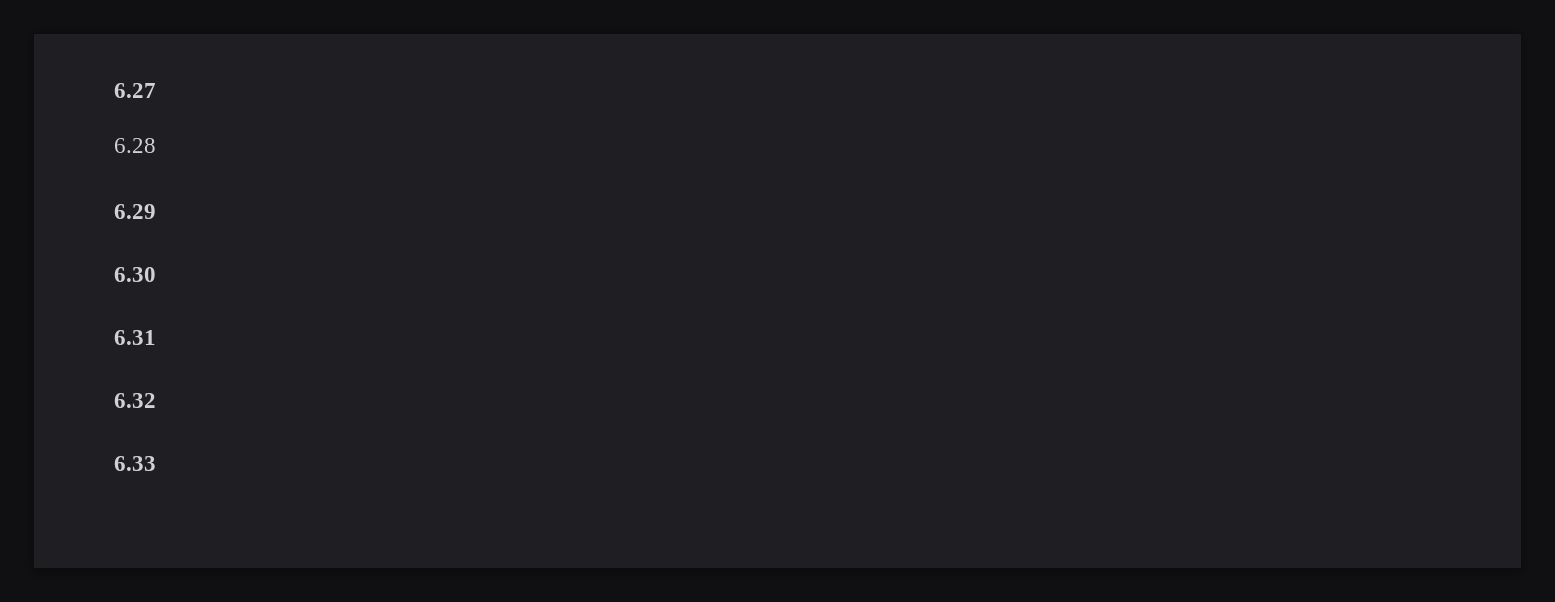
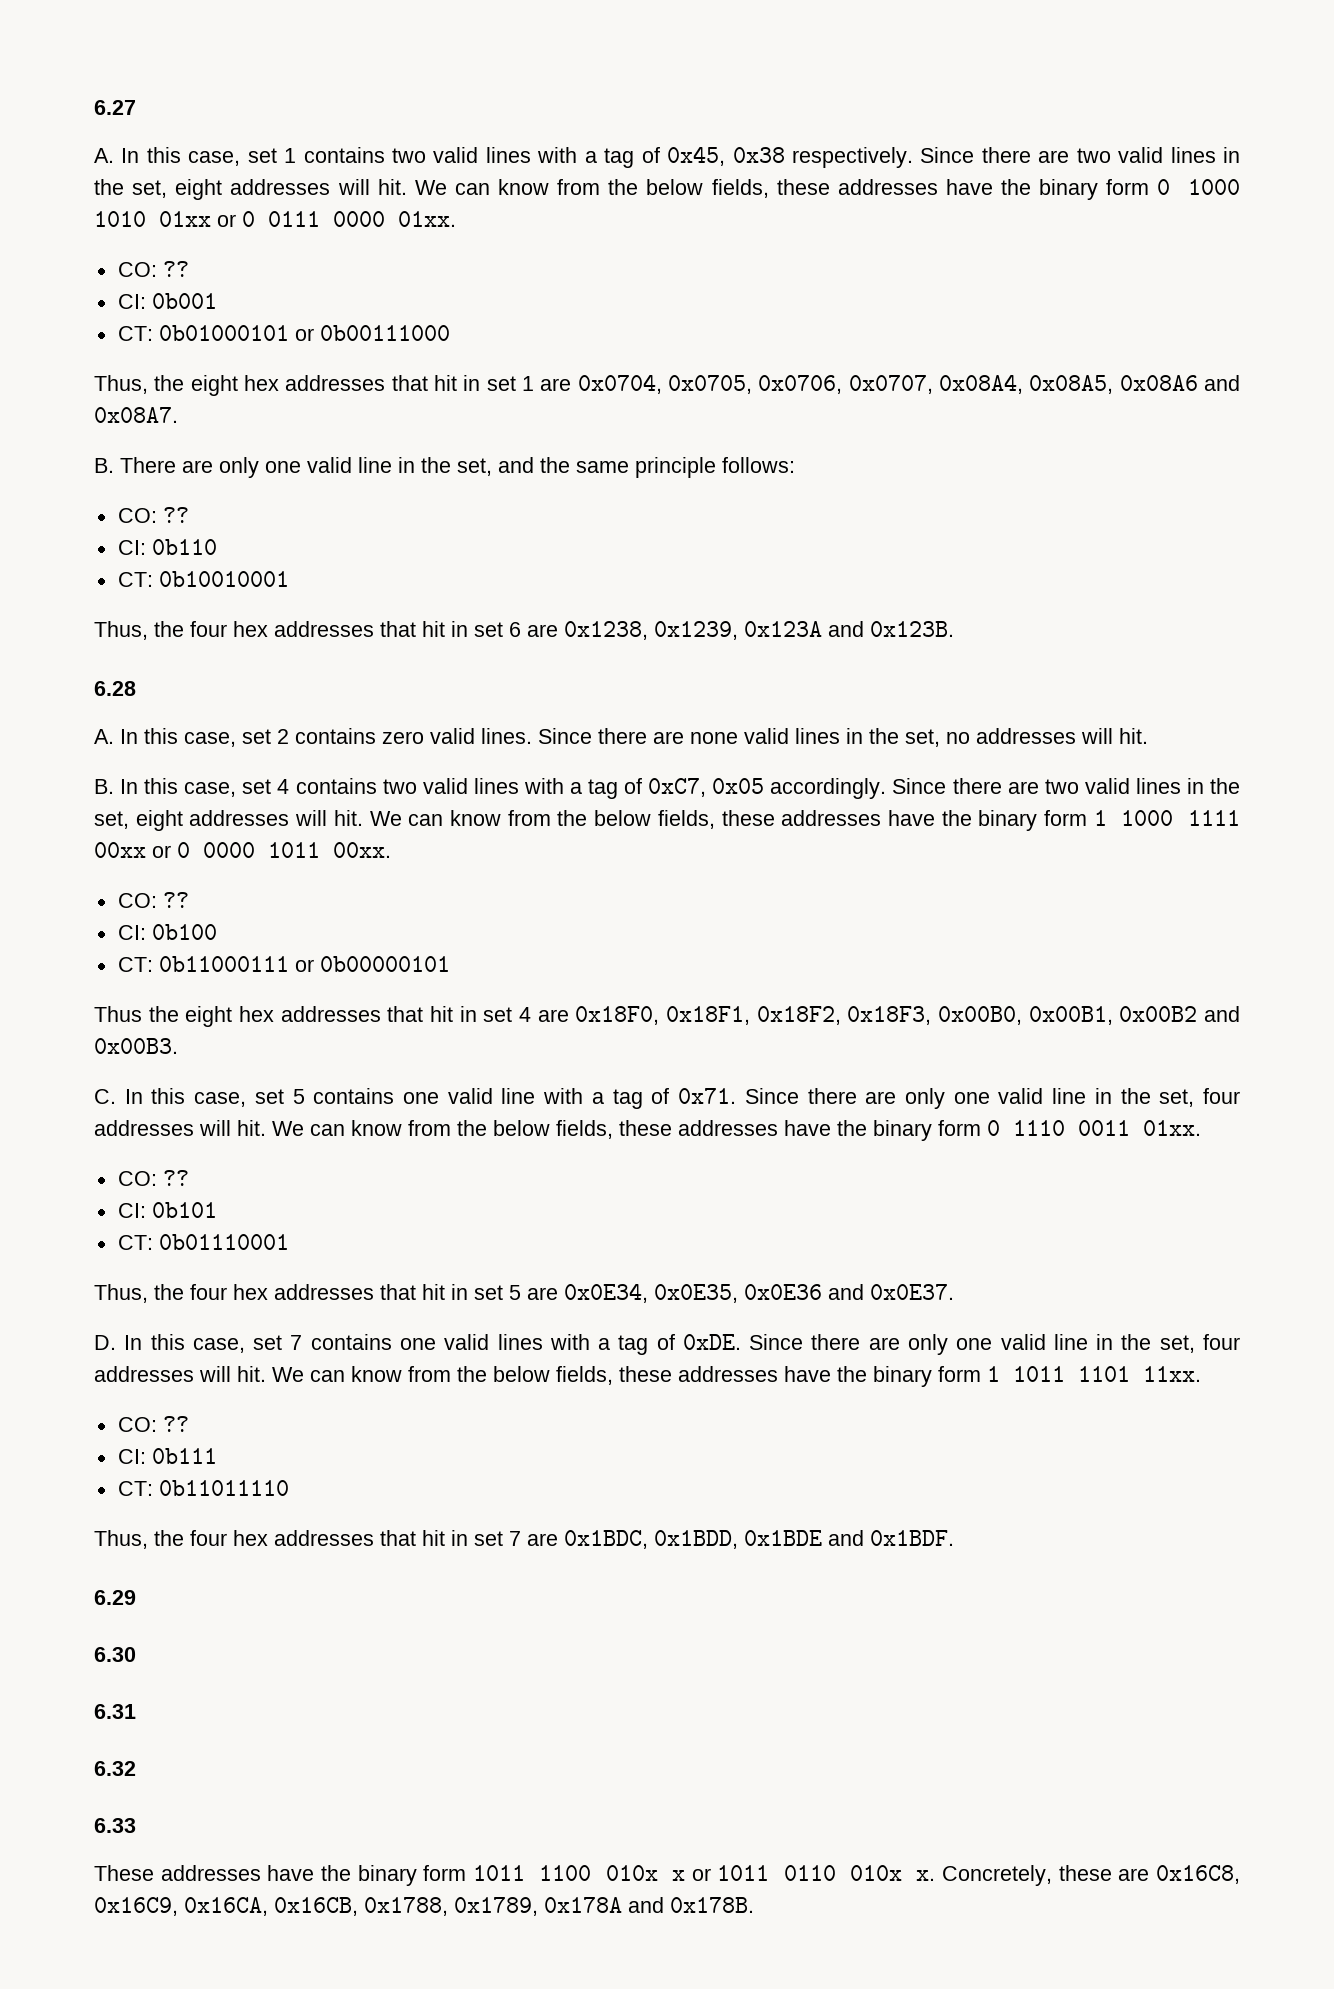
+ A. In this case, set 1 contains two valid lines with a tag of 0x45, 0x38 respectively. Since there are two valid lines in the set, eight addresses will hit. We can know from the below fields, these addresses have the binary form 0 1000 1010 01xx or 0 0111 0000 01xx.
+ CO: ??
+ CI: 0b001
+ CT: 0b01000101 or 0b00111000
+ Thus, the eight hex addresses that hit in set 1 are 0x0704, 0x0705, 0x0706, 0x0707, 0x08A4, 0x08A5, 0x08A6 and 0x08A7.
+ B. There are only one valid line in the set, and the same principle follows:
+ CO: ??
+ CI: 0b110
+ CT: 0b10010001
+ Thus, the four hex addresses that hit in set 6 are 0x1238, 0x1239, 0x123A and 0x123B.
  6.28
+ A. In this case, set 2 contains zero valid lines. Since there are none valid lines in the set, no addresses will hit.
+ B. In this case, set 4 contains two valid lines with a tag of 0xC7, 0x05 accordingly. Since there are two valid lines in the set, eight addresses will hit. We can know from the below fields, these addresses have the binary form 1 1000 1111 00xx or 0 0000 1011 00xx.
+ CO: ??
+ CI: 0b100
+ CT: 0b11000111 or 0b00000101
+ Thus the eight hex addresses that hit in set 4 are 0x18F0, 0x18F1, 0x18F2, 0x18F3, 0x00B0, 0x00B1, 0x00B2 and 0x00B3.
+ C. In this case, set 5 contains one valid line with a tag of 0x71. Since there are only one valid line in the set, four addresses will hit. We can know from the below fields, these addresses have the binary form 0 1110 0011 01xx.
+ CO: ??
+ CI: 0b101
+ CT: 0b01110001
+ Thus, the four hex addresses that hit in set 5 are 0x0E34, 0x0E35, 0x0E36 and 0x0E37.
+ D. In this case, set 7 contains one valid lines with a tag of 0xDE. Since there are only one valid line in the set, four addresses will hit. We can know from the below fields, these addresses have the binary form 1 1011 1101 11xx.
+ CO: ??
+ CI: 0b111
+ CT: 0b11011110
+ Thus, the four hex addresses that hit in set 7 are 0x1BDC, 0x1BDD, 0x1BDE and 0x1BDF.
+ These addresses have the binary form 1011 1100 010x x or 1011 0110 010x x. Concretely, these are 0x16C8, 0x16C9, 0x16CA, 0x16CB, 0x1788, 0x1789, 0x178A and 0x178B.

